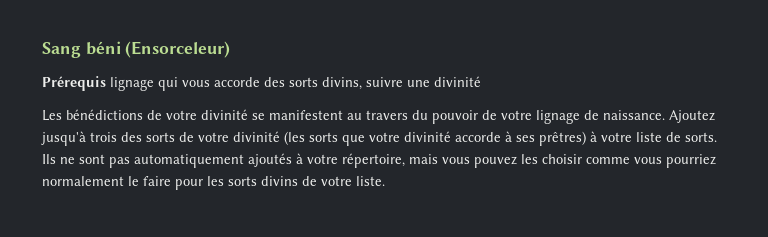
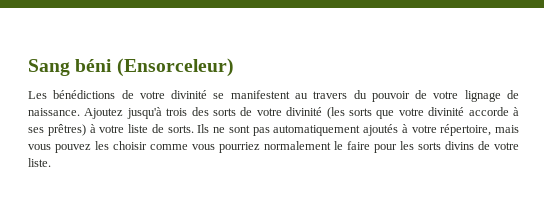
- Prérequis lignage qui vous accorde des sorts divins, suivre une divinité

